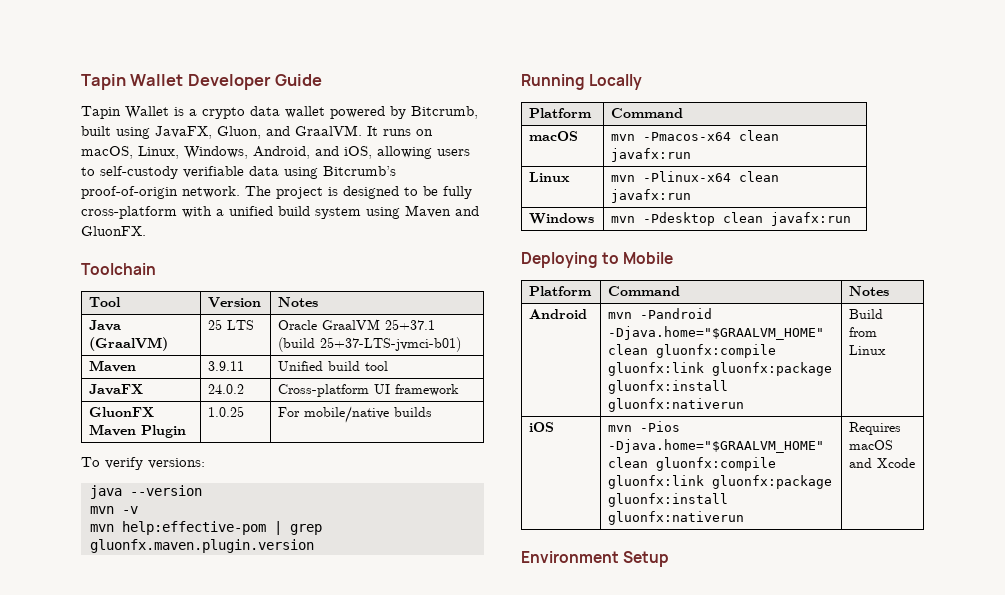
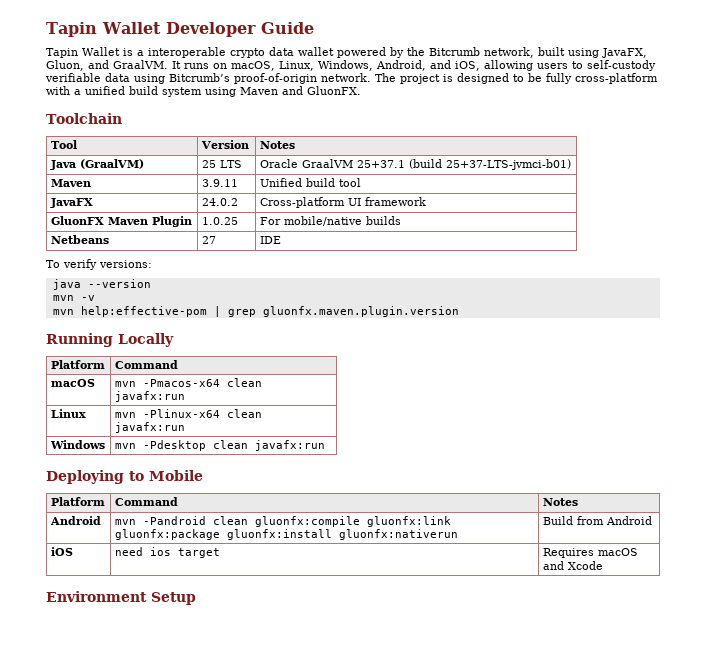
- Tapin Wallet is a crypto data wallet powered by Bitcrumb, built using JavaFX, Gluon, and GraalVM.
+ Tapin Wallet is a interoperable crypto data wallet powered by the Bitcrumb network, built using JavaFX, Gluon, and GraalVM.
+ Netbeans | 27 | IDE
- Android | mvn -Pandroid -Djava.home="$GRAALVM_HOME" clean gluonfx:compile gluonfx:link gluonfx:package gluonfx:install gluonfx:nativerun | Build from Linux
+ Android | mvn -Pandroid clean gluonfx:compile gluonfx:link gluonfx:package gluonfx:install gluonfx:nativerun | Build from Android
- iOS | mvn -Pios -Djava.home="$GRAALVM_HOME" clean gluonfx:compile gluonfx:link gluonfx:package gluonfx:install gluonfx:nativerun | Requires macOS and Xcode
+ iOS | need ios target | Requires macOS and Xcode

